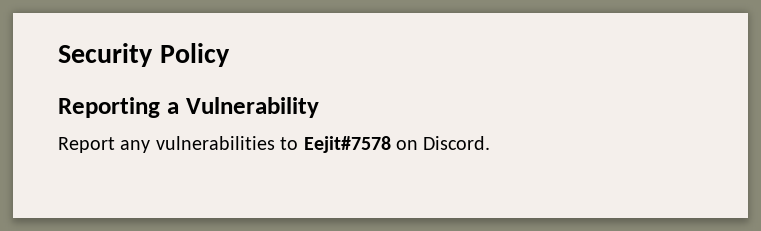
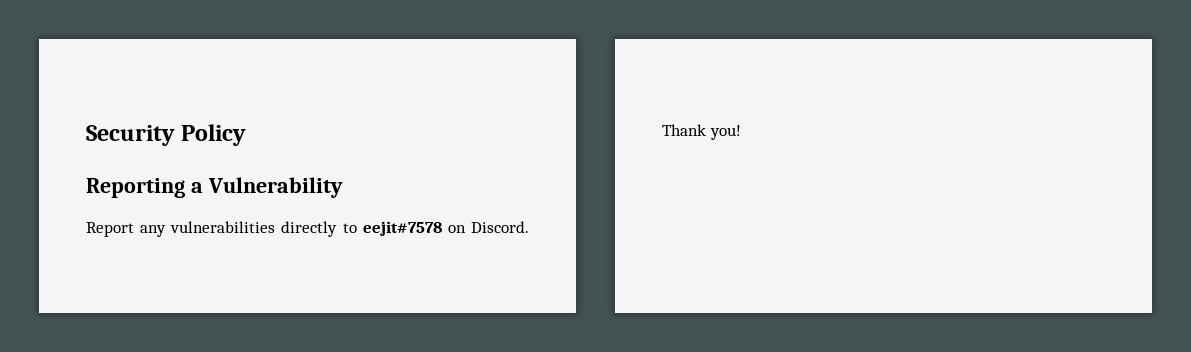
- Report any vulnerabilities to Eejit#7578 on Discord.
+ Report any vulnerabilities directly to eejit#7578 on Discord. Thank you!

